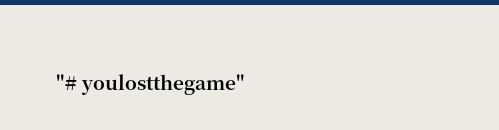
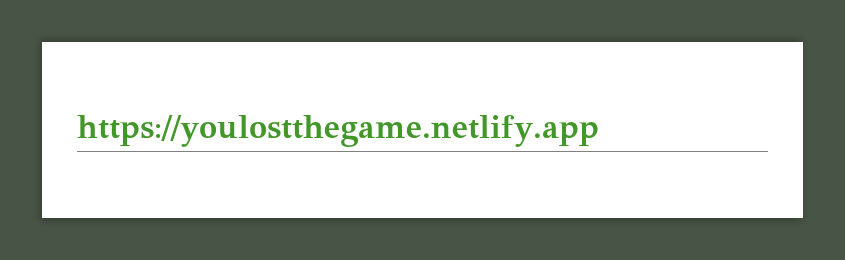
- "# youlostthegame"
+ https://youlostthegame.netlify.app

